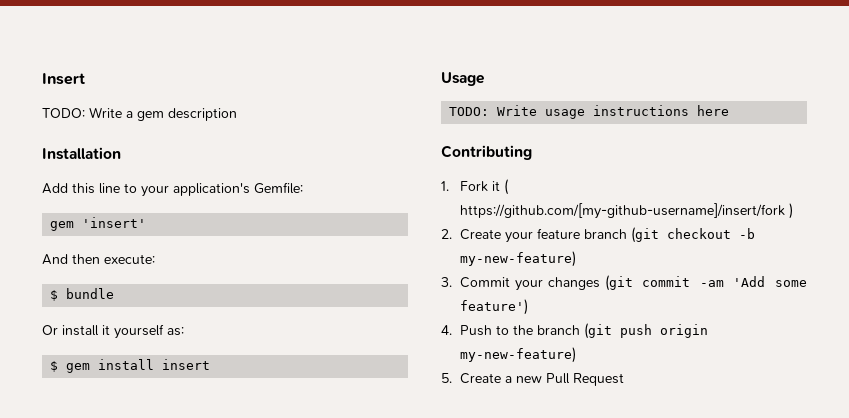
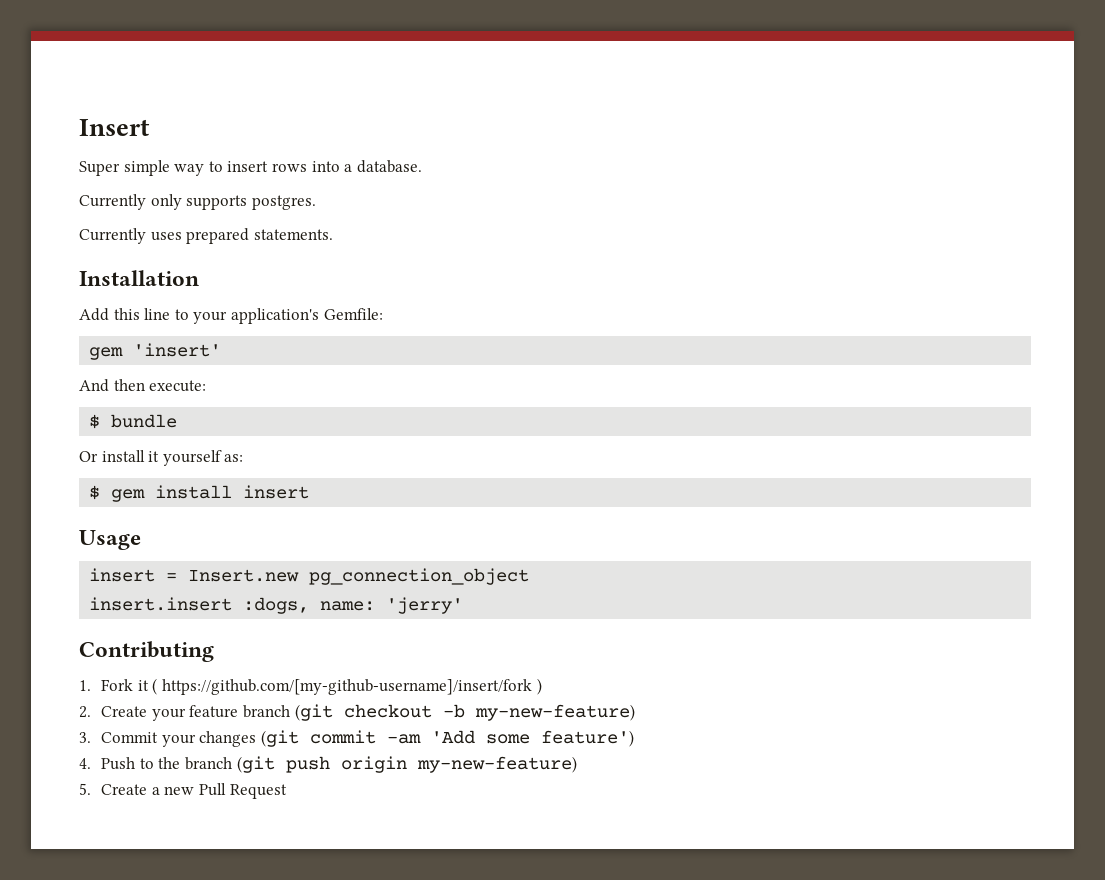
- TODO: Write a gem description
+ Super simple way to insert rows into a database.
+ Currently only supports postgres.
+ Currently uses prepared statements.
- TODO: Write usage instructions here
+ insert = Insert.new pg_connection_object
+ insert.insert :dogs, name: 'jerry'

